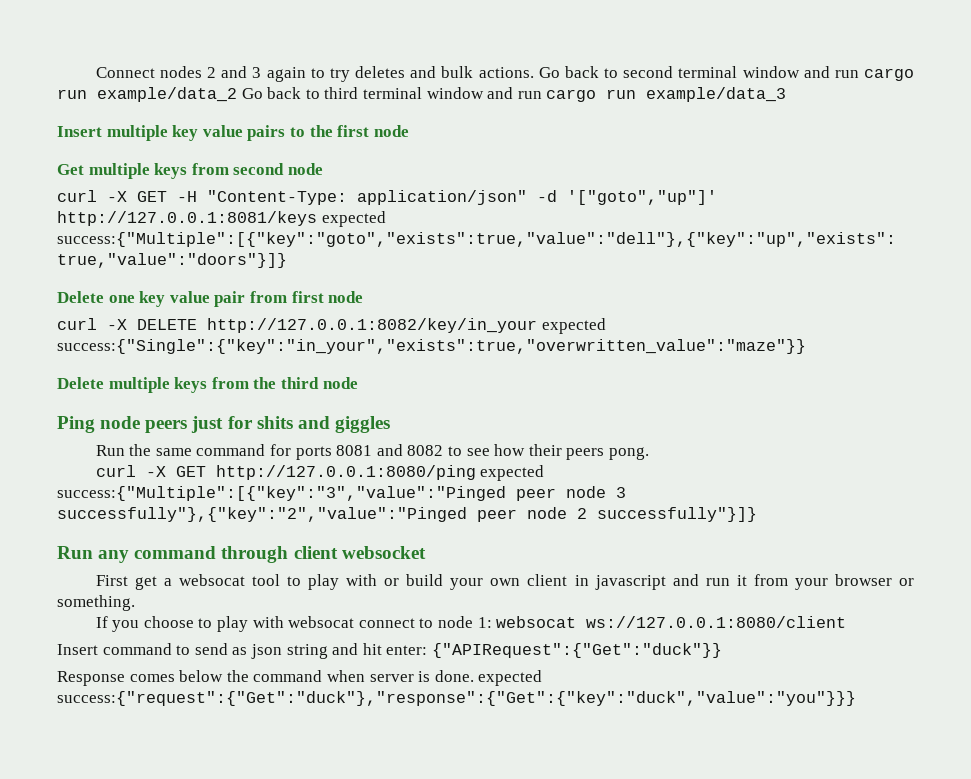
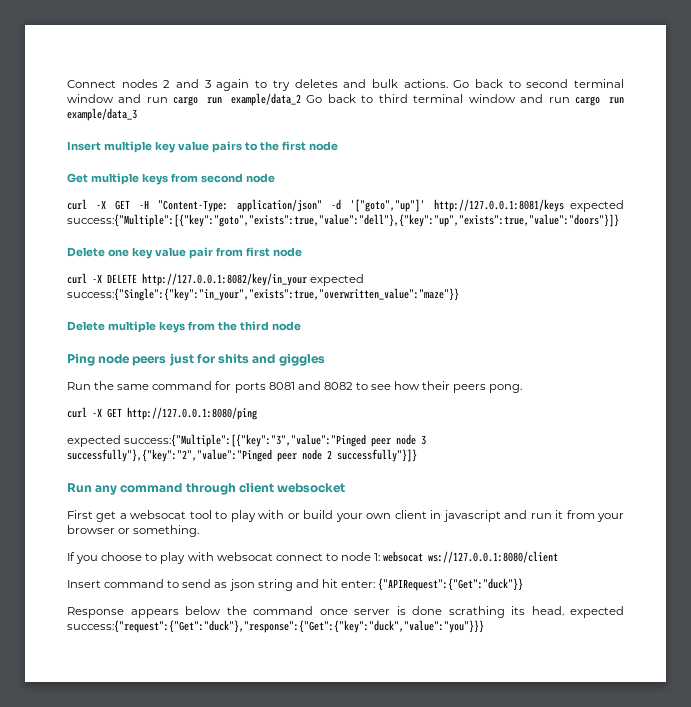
- curl -X GET http://127.0.0.1:8080/ping expected success:{"Multiple":[{"key":"3","value":"Pinged peer node 3 successfully"},{"key":"2","value":"Pinged peer node 2 successfully"}]}
+ curl -X GET http://127.0.0.1:8080/ping
+ expected success:{"Multiple":[{"key":"3","value":"Pinged peer node 3 successfully"},{"key":"2","value":"Pinged peer node 2 successfully"}]}
- Response comes below the command when server is done. expected success:{"request":{"Get":"duck"},"response":{"Get":{"key":"duck","value":"you"}}}
+ Response appears below the command once server is done scrathing its head. expected success:{"request":{"Get":"duck"},"response":{"Get":{"key":"duck","value":"you"}}}

